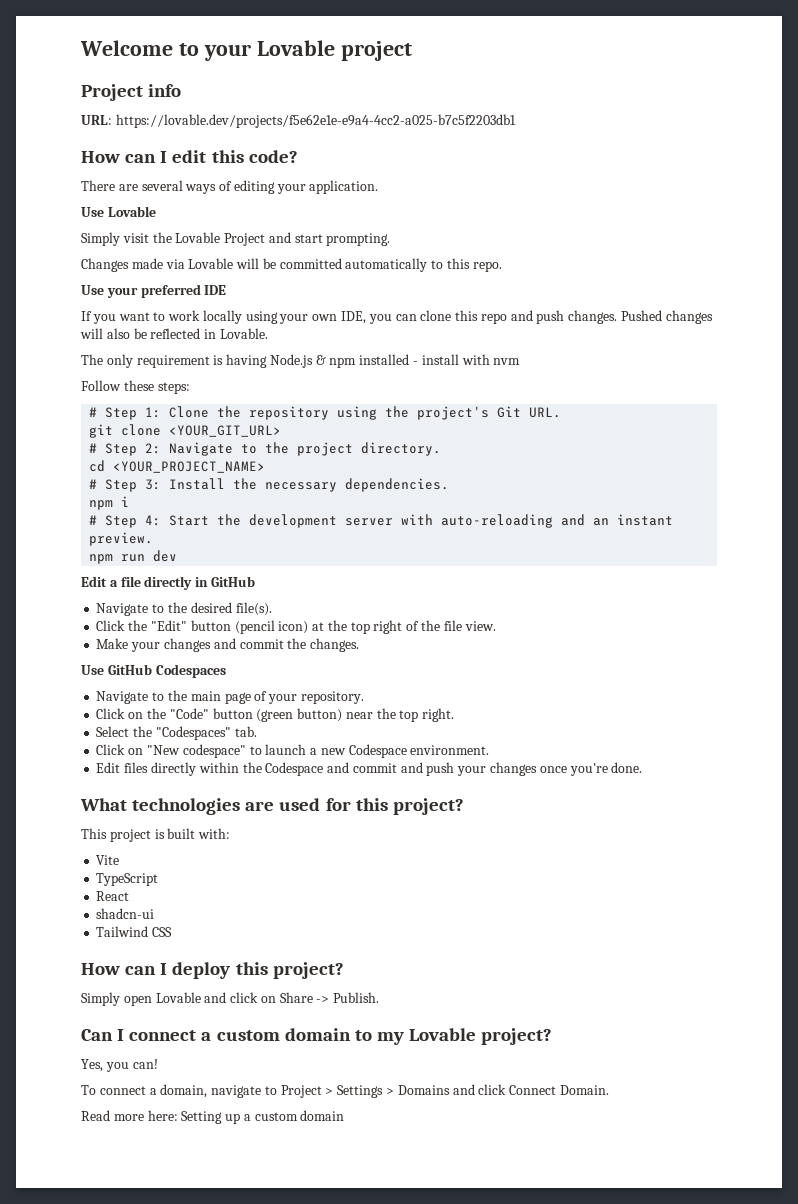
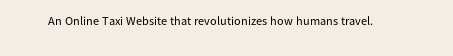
- Welcome to your Lovable project
- Project info
- URL: https://lovable.dev/projects/f5e62e1e-e9a4-4cc2-a025-b7c5f2203db1
- How can I edit this code?
- There are several ways of editing your application.
- Use Lovable
- Simply visit the Lovable Project and start prompting.
- Changes made via Lovable will be committed automatically to this repo.
- Use your preferred IDE
- If you want to work locally using your own IDE, you can clone this repo and push changes. Pushed changes will also be reflected in Lovable.
- The only requirement is having Node.js & npm installed - install with nvm
- Follow these steps:
- # Step 1: Clone the repository using the project's Git URL.
- git clone <YOUR_GIT_URL>
- # Step 2: Navigate to the project directory.
- cd <YOUR_PROJECT_NAME>
- # Step 3: Install the necessary dependencies.
- npm i
- # Step 4: Start the development server with auto-reloading and an instant preview.
- npm run dev
- Edit a file directly in GitHub
- Navigate to the desired file(s).
- Click the "Edit" button (pencil icon) at the top right of the file view.
- Make your changes and commit the changes.
- Use GitHub Codespaces
- Navigate to the main page of your repository.
- Click on the "Code" button (green button) near the top right.
- Select the "Codespaces" tab.
- Click on "New codespace" to launch a new Codespace environment.
- Edit files directly within the Codespace and commit and push your changes once you're done.
- What technologies are used for this project?
- This project is built with:
- Vite
- TypeScript
- React
- shadcn-ui
- Tailwind CSS
- How can I deploy this project?
- Simply open Lovable and click on Share -> Publish.
- Can I connect a custom domain to my Lovable project?
- Yes, you can!
- To connect a domain, navigate to Project > Settings > Domains and click Connect Domain.
- Read more here: Setting up a custom domain
+ An Online Taxi Website that revolutionizes how humans travel.

